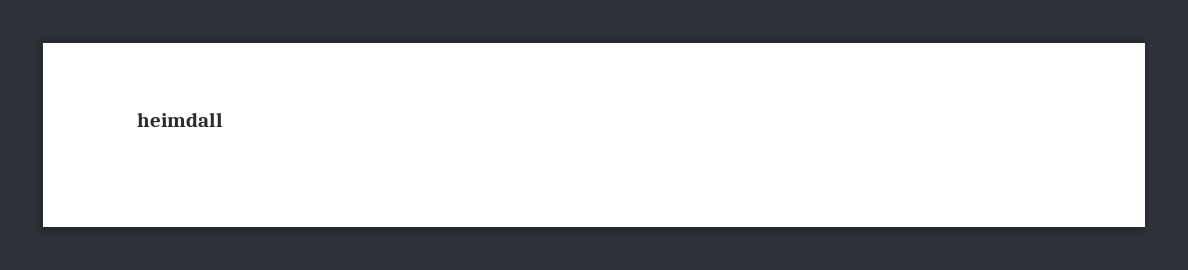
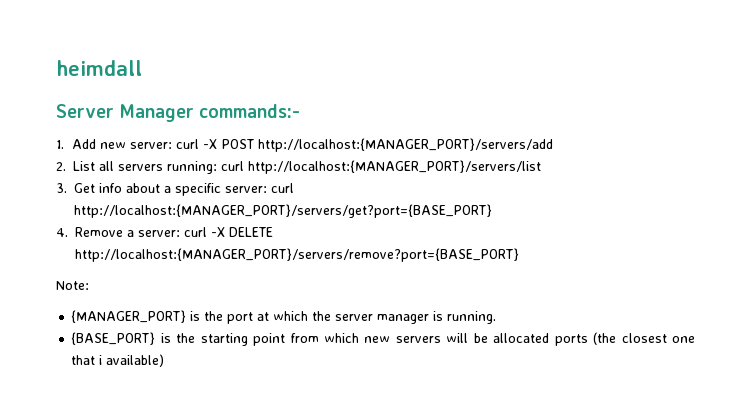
+ Server Manager commands:-
+ 1. Add new server: curl -X POST http://localhost:{MANAGER_PORT}/servers/add
+ 2. List all servers running: curl http://localhost:{MANAGER_PORT}/servers/list
+ 3. Get info about a specific server: curl http://localhost:{MANAGER_PORT}/servers/get?port={BASE_PORT}
+ 4. Remove a server: curl -X DELETE http://localhost:{MANAGER_PORT}/servers/remove?port={BASE_PORT}
+ Note:
+ {MANAGER_PORT} is the port at which the server manager is running.
+ {BASE_PORT} is the starting point from which new servers will be allocated ports (the closest one that i available)

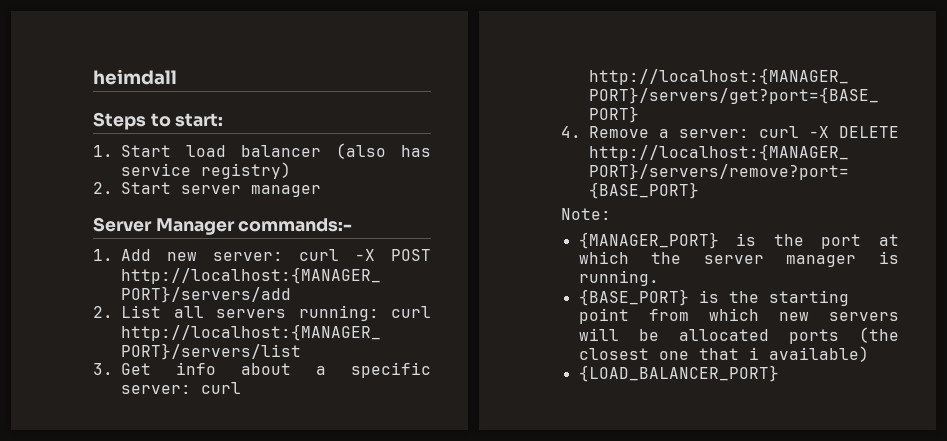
+ Steps to start:
+ 1. Start load balancer (also has service registry)
+ 2. Start server manager
+ {LOAD_BALANCER_PORT}

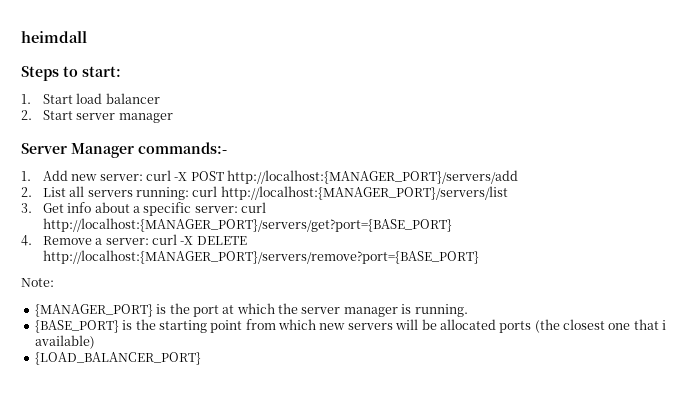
- 1. Start load balancer (also has service registry)
+ 1. Start load balancer

